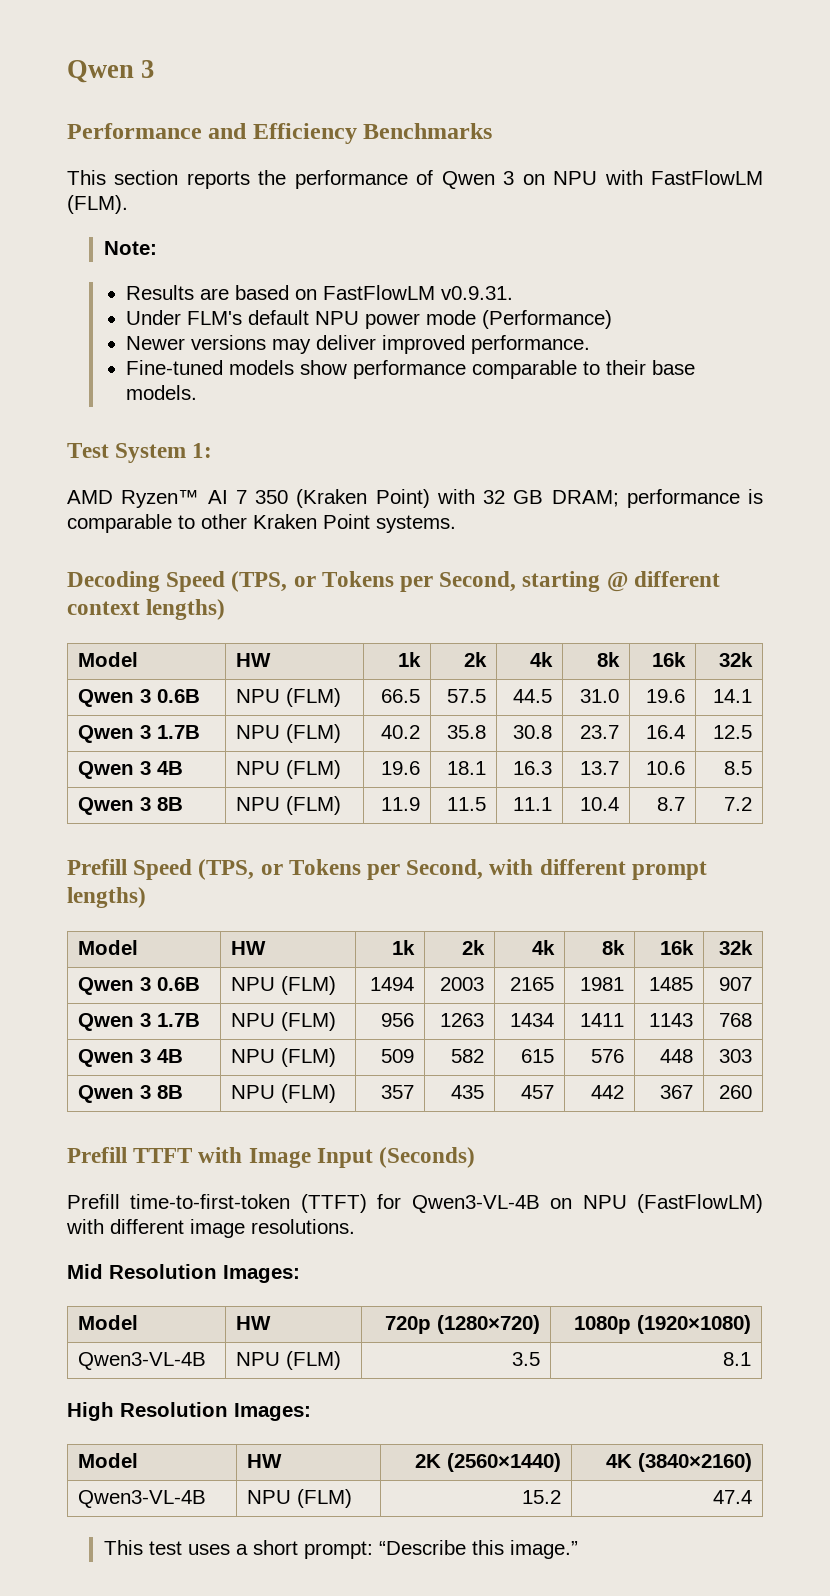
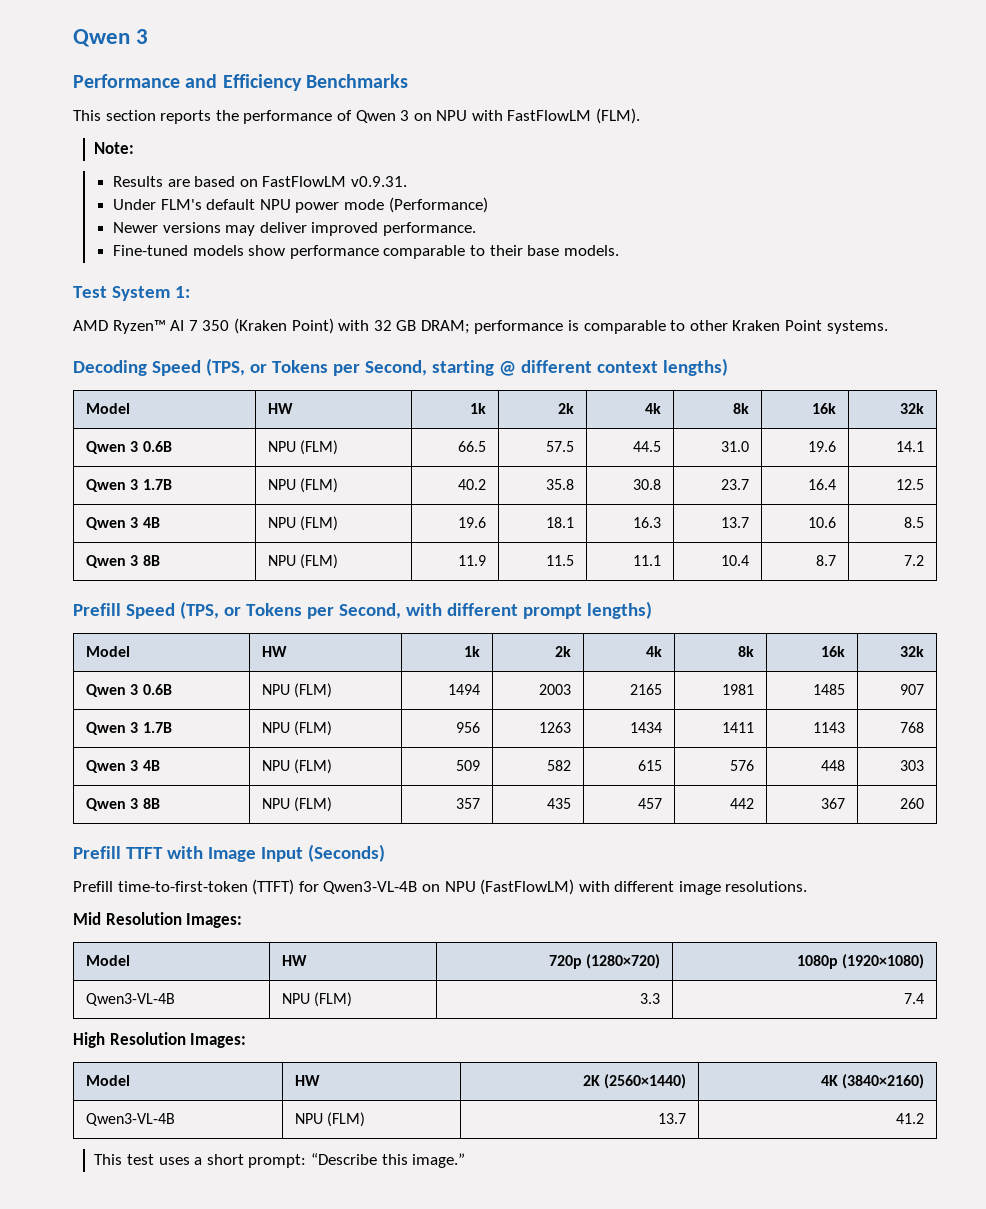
- Qwen3-VL-4B | NPU (FLM) | 3.5 | 8.1
+ Qwen3-VL-4B | NPU (FLM) | 3.3 | 7.4
- Qwen3-VL-4B | NPU (FLM) | 15.2 | 47.4
+ Qwen3-VL-4B | NPU (FLM) | 13.7 | 41.2

